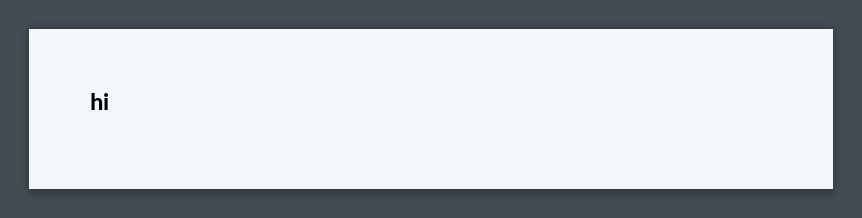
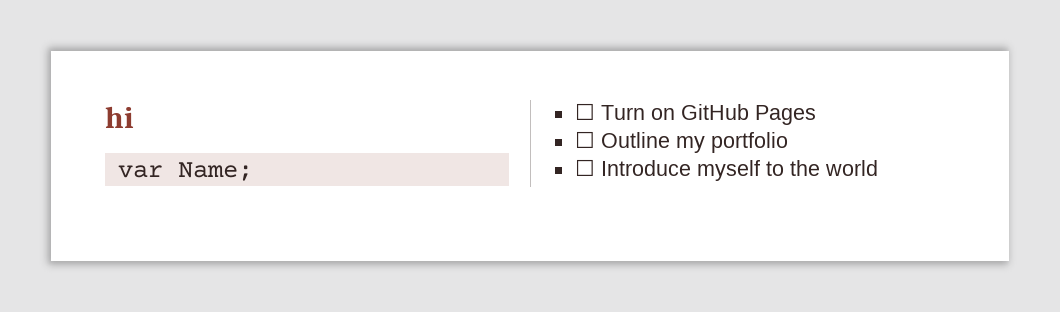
+ var Name;
+ ☐ Turn on GitHub Pages
+ ☐ Outline my portfolio
+ ☐ Introduce myself to the world

